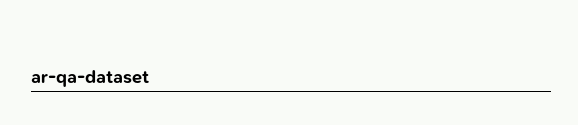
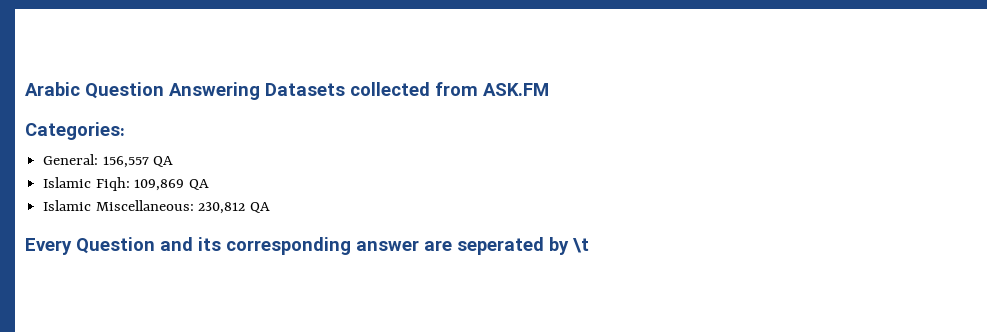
- ar-qa-dataset
+ Arabic Question Answering Datasets collected from ASK.FM
+ Categories:
+ General: 156,557 QA
+ Islamic Fiqh: 109,869 QA
+ Islamic Miscellaneous: 230,812 QA
+ Every Question and its corresponding answer are seperated by \t

